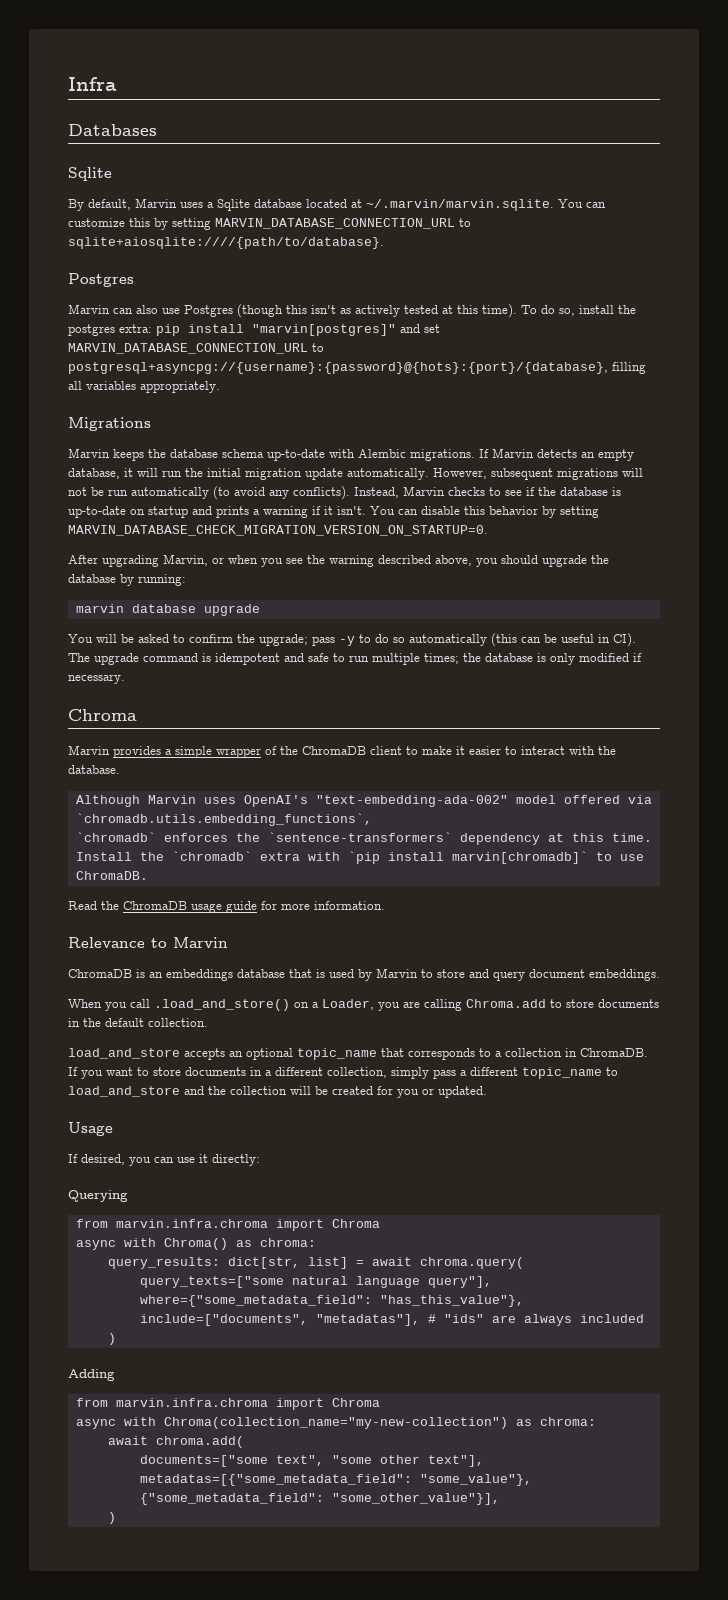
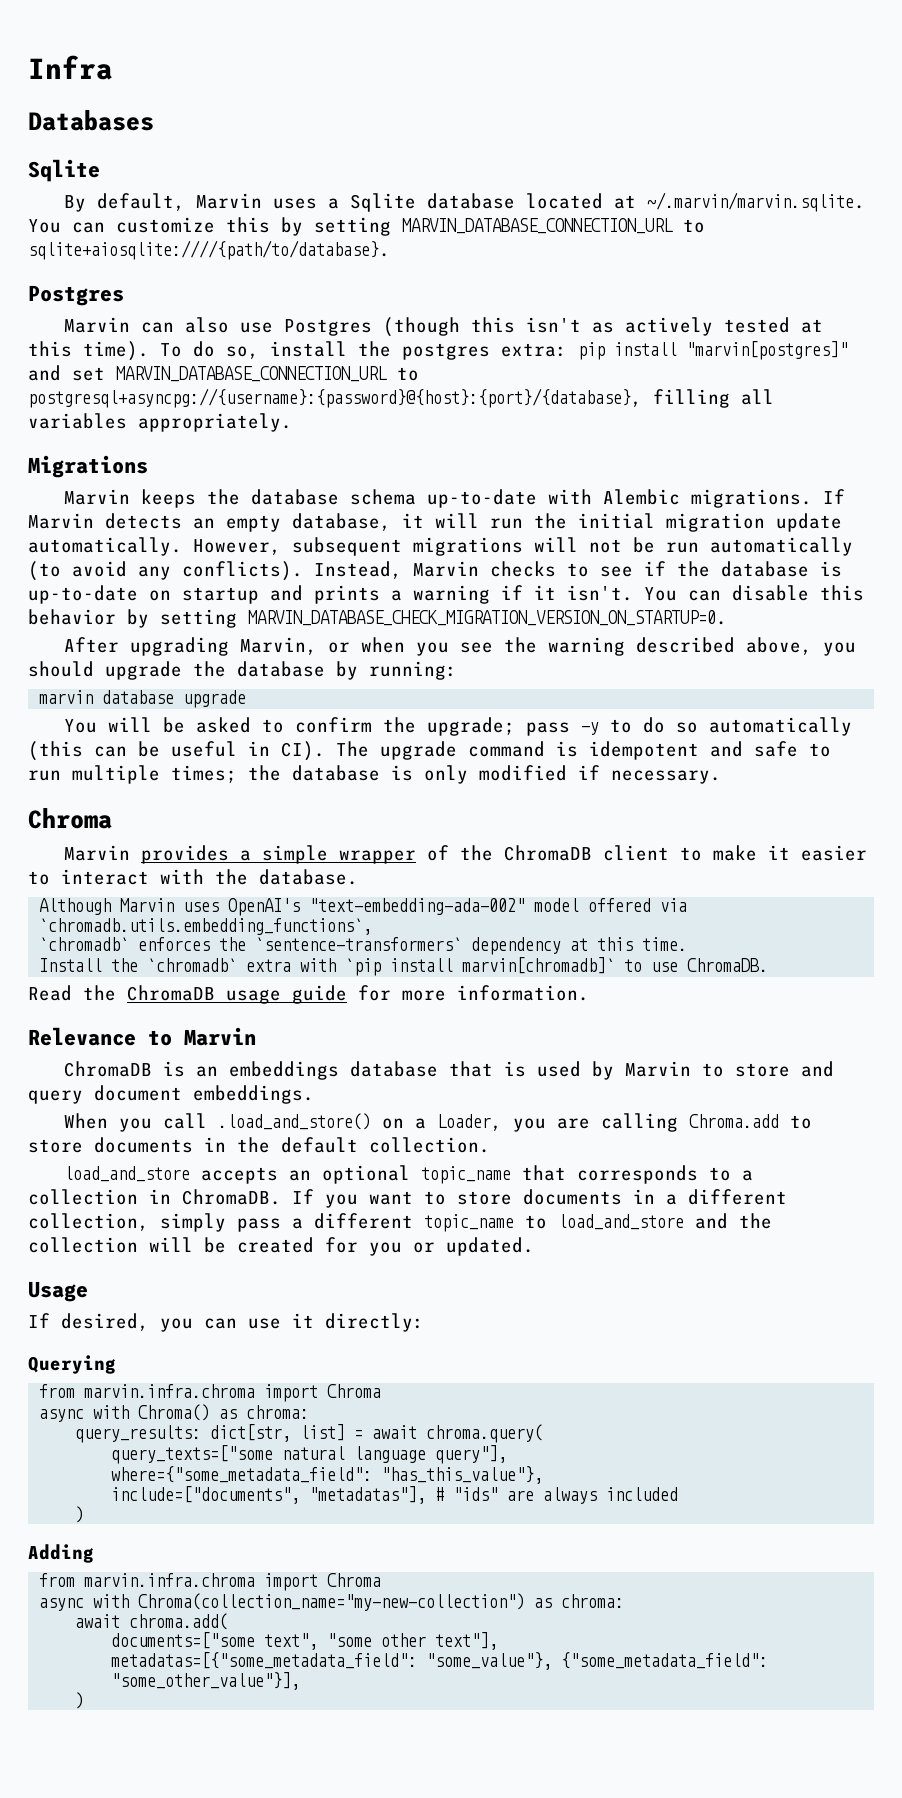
- To do so, install the postgres extra: pip install "marvin[postgres]" and set MARVIN_DATABASE_CONNECTION_URL to postgresql+asyncpg://{username}:{password}@{hots}:{port}/{database}, filling all variables appropriately.
+ To do so, install the postgres extra: pip install "marvin[postgres]" and set MARVIN_DATABASE_CONNECTION_URL to postgresql+asyncpg://{username}:{password}@{host}:{port}/{database}, filling all variables appropriately.

